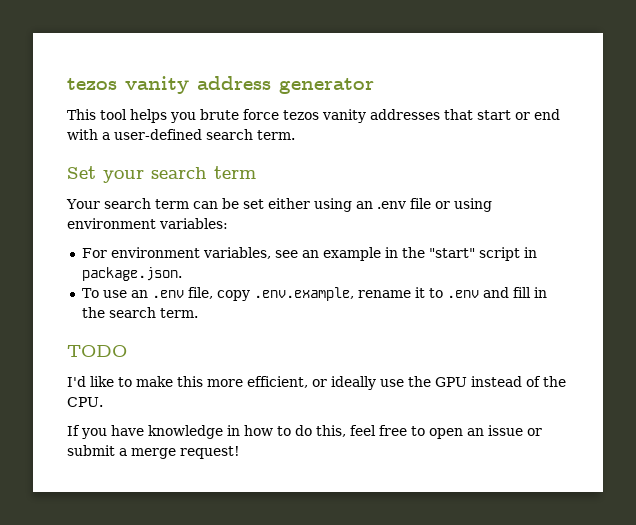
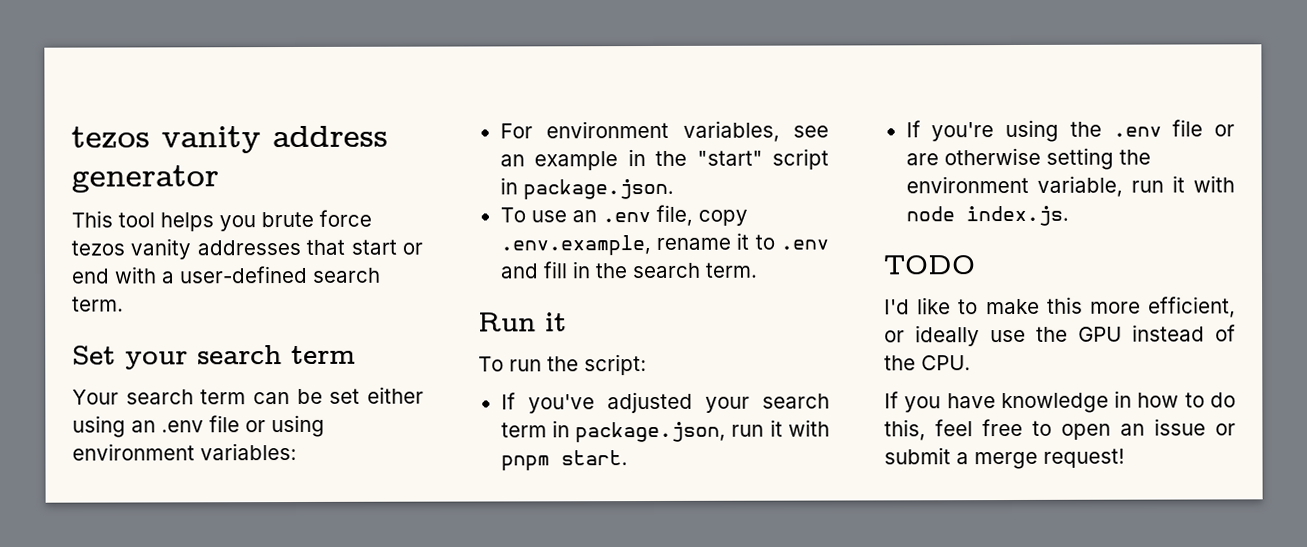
+ Run it
+ To run the script:
+ If you've adjusted your search term in package.json, run it with pnpm start.
+ If you're using the .env file or are otherwise setting the environment variable, run it with node index.js.

